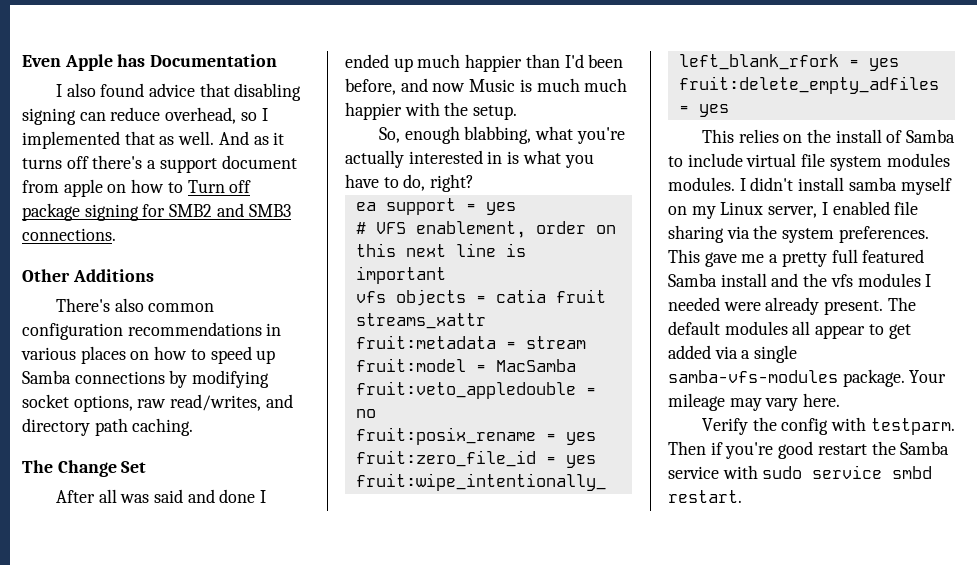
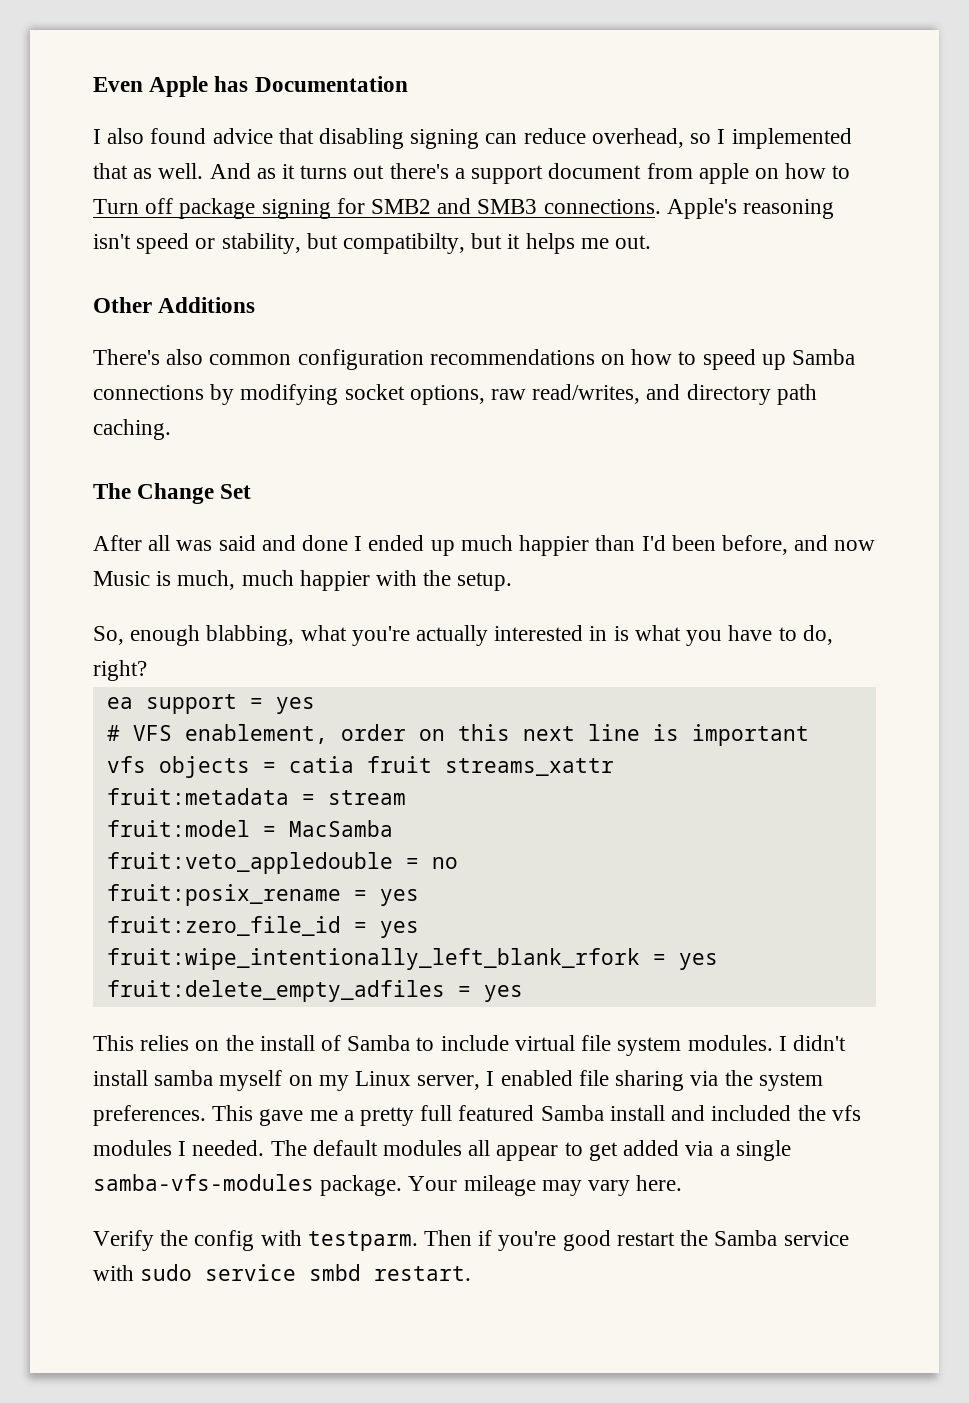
- And as it turns off there's a support document from apple on how to Turn off package signing for SMB2 and SMB3 connections.
+ And as it turns out there's a support document from apple on how to Turn off package signing for SMB2 and SMB3 connections. Apple's reasoning isn't speed or stability, but compatibilty, but it helps me out.
- There's also common configuration recommendations in various places on how to speed up Samba connections by modifying socket options, raw read/writes, and directory path caching.
+ There's also common configuration recommendations on how to speed up Samba connections by modifying socket options, raw read/writes, and directory path caching.
- After all was said and done I ended up much happier than I'd been before, and now Music is much much happier with the setup.
+ After all was said and done I ended up much happier than I'd been before, and now Music is much, much happier with the setup.
- This relies on the install of Samba to include virtual file system modules modules.
+ This relies on the install of Samba to include virtual file system modules.
- This gave me a pretty full featured Samba install and the vfs modules I needed were already present.
+ This gave me a pretty full featured Samba install and included the vfs modules I needed.

